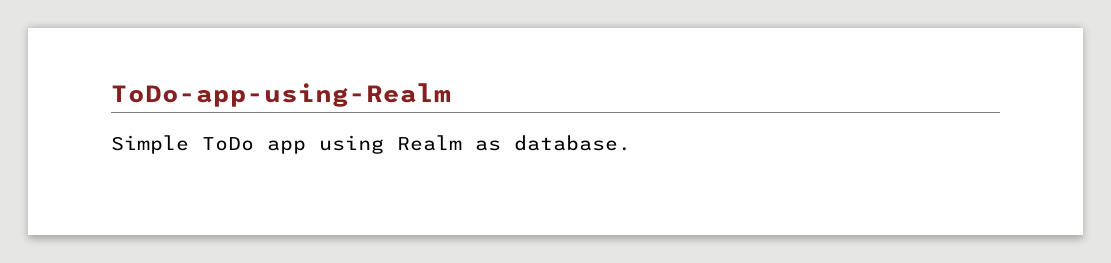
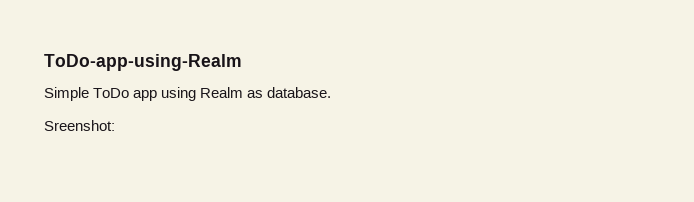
+ Sreenshot:

